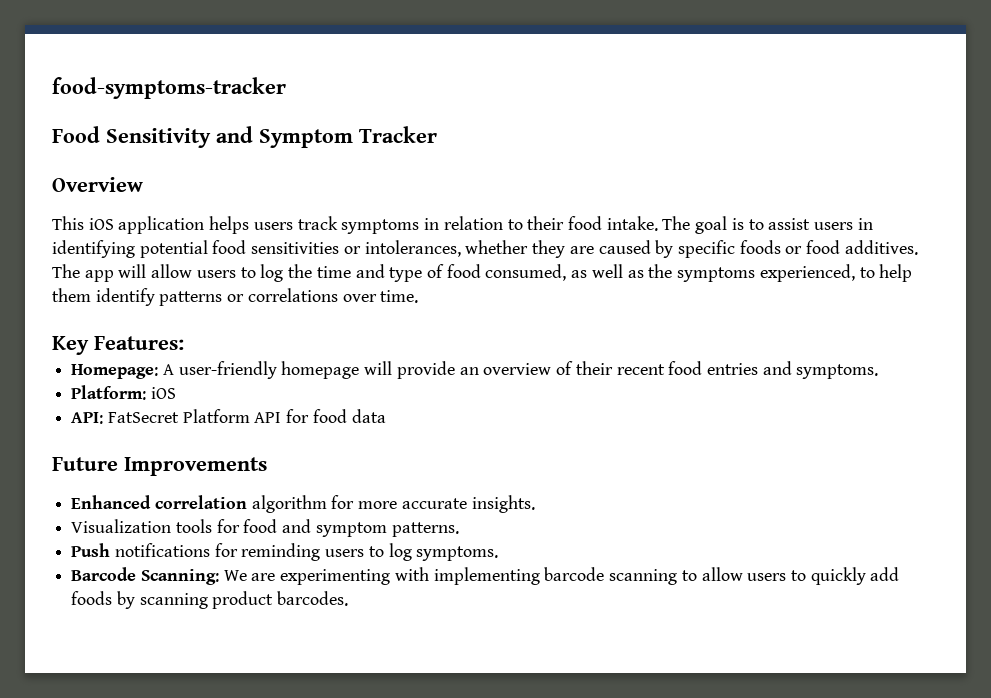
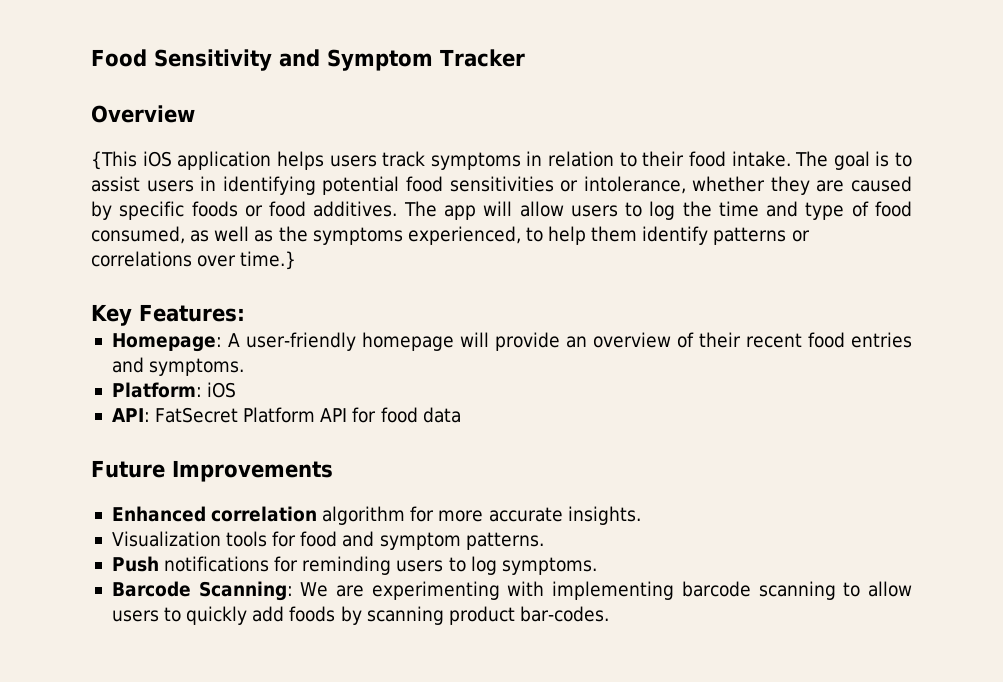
- food-symptoms-tracker
- This iOS application helps users track symptoms in relation to their food intake.
+ {This iOS application helps users track symptoms in relation to their food intake.
- The goal is to assist users in identifying potential food sensitivities or intolerances, whether they are caused by specific foods or food additives.
+ The goal is to assist users in identifying potential food sensitivities or intolerance, whether they are caused by specific foods or food additives.
- The app will allow users to log the time and type of food consumed, as well as the symptoms experienced, to help them identify patterns or correlations over time.
+ The app will allow users to log the time and type of food consumed, as well as the symptoms experienced, to help them identify patterns or correlations over time.}
- Barcode Scanning: We are experimenting with implementing barcode scanning to allow users to quickly add foods by scanning product barcodes.
+ Barcode Scanning: We are experimenting with implementing barcode scanning to allow users to quickly add foods by scanning product bar-codes.

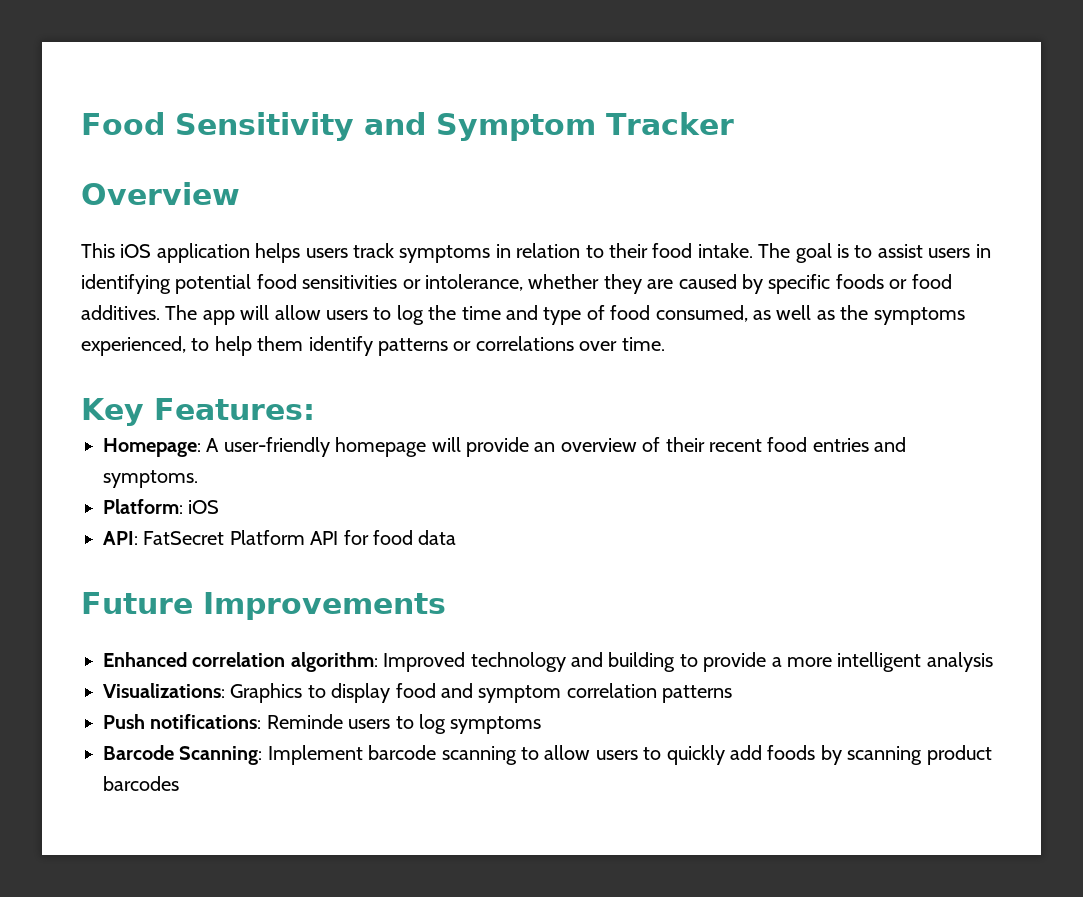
- {This iOS application helps users track symptoms in relation to their food intake.
+ This iOS application helps users track symptoms in relation to their food intake.
- The app will allow users to log the time and type of food consumed, as well as the symptoms experienced, to help them identify patterns or correlations over time.}
+ The app will allow users to log the time and type of food consumed, as well as the symptoms experienced, to help them identify patterns or correlations over time.
- Enhanced correlation algorithm for more accurate insights.
- Visualization tools for food and symptom patterns.
+ Enhanced correlation algorithm: Improved technology and building to provide a more intelligent analysis
+ Visualizations: Graphics to display food and symptom correlation patterns
- Push notifications for reminding users to log symptoms.
+ Push notifications: Reminde users to log symptoms
- Barcode Scanning: We are experimenting with implementing barcode scanning to allow users to quickly add foods by scanning product bar-codes.
+ Barcode Scanning: Implement barcode scanning to allow users to quickly add foods by scanning product barcodes

